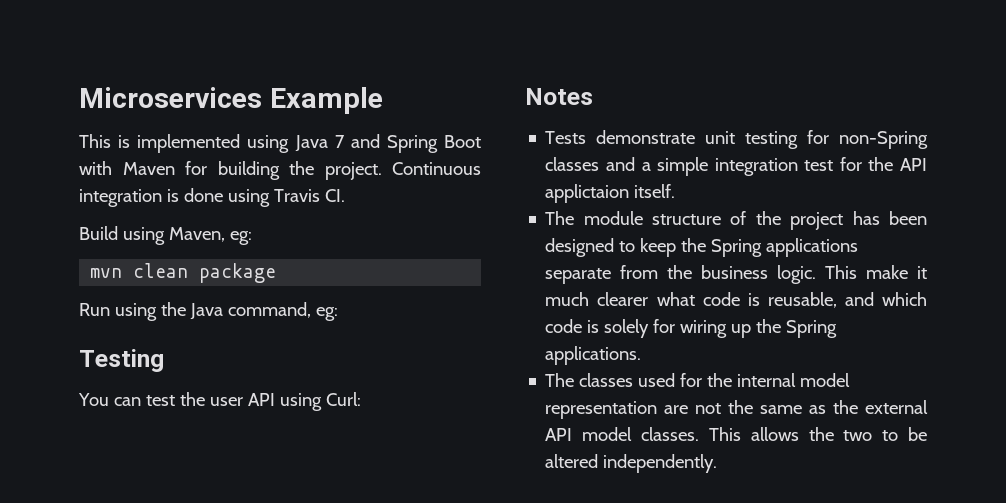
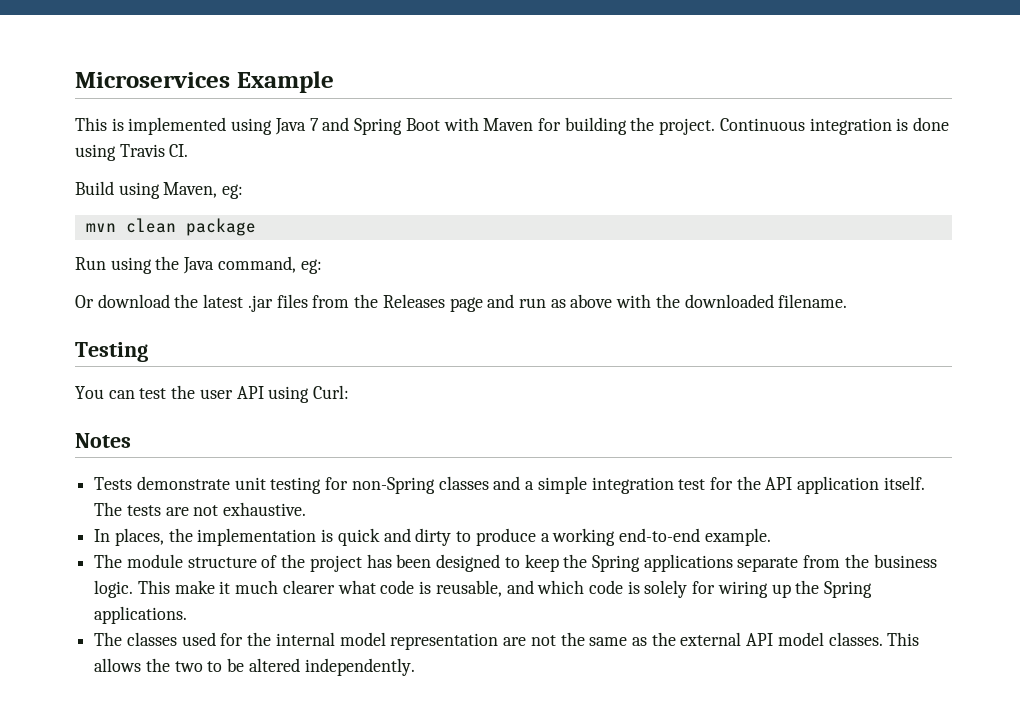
+ Or download the latest .jar files from the Releases page and run as above with the downloaded filename.
- Tests demonstrate unit testing for non-Spring classes and a simple integration test for the API applictaion itself.
+ Tests demonstrate unit testing for non-Spring classes and a simple integration test for the API application itself. The tests are not exhaustive.
+ In places, the implementation is quick and dirty to produce a working end-to-end example.

